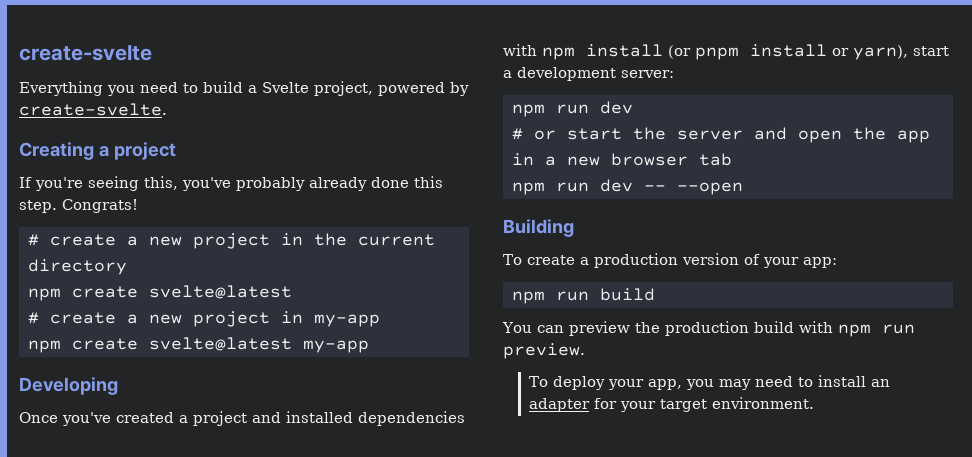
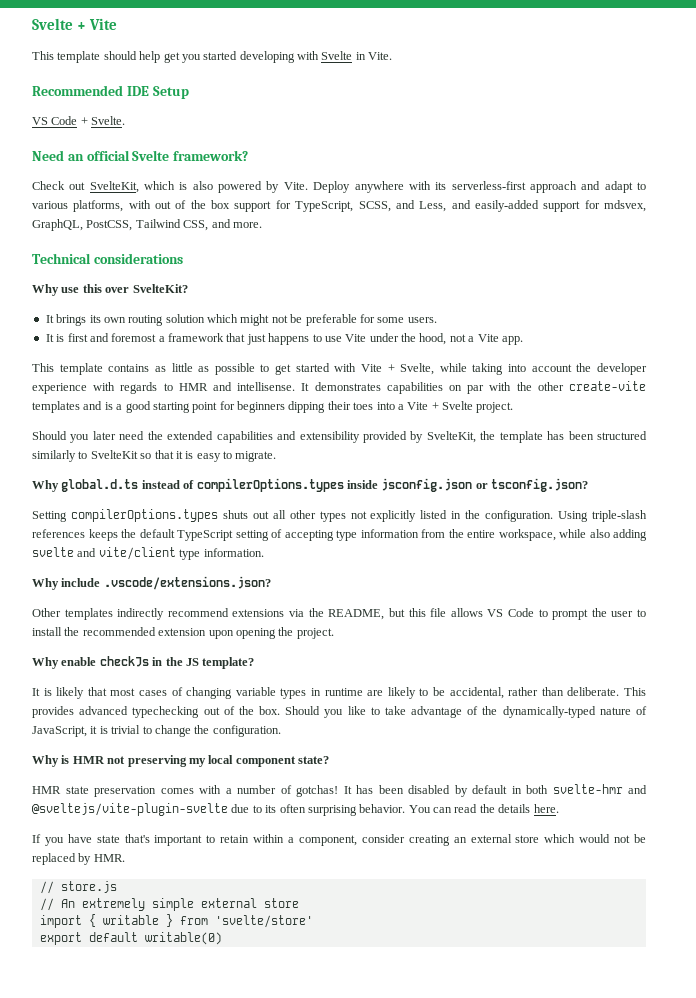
- create-svelte
- Everything you need to build a Svelte project, powered by create-svelte.
- Creating a project
- If you're seeing this, you've probably already done this step. Congrats!
- # create a new project in the current directory
- npm create svelte@latest
- # create a new project in my-app
- npm create svelte@latest my-app
- Developing
- Once you've created a project and installed dependencies with npm install (or pnpm install or yarn), start a development server:
- npm run dev
- # or start the server and open the app in a new browser tab
- npm run dev -- --open
- Building
- To create a production version of your app:
- npm run build
- You can preview the production build with npm run preview.
- To deploy your app, you may need to install an adapter for your target environment.
+ Svelte + Vite
+ This template should help get you started developing with Svelte in Vite.
+ Recommended IDE Setup
+ VS Code + Svelte.
+ Need an official Svelte framework?
+ Check out SvelteKit, which is also powered by Vite. Deploy anywhere with its serverless-first approach and adapt to various platforms, with out of the box support for TypeScript, SCSS, and Less, and easily-added support for mdsvex, GraphQL, PostCSS, Tailwind CSS, and more.
+ Technical considerations
+ Why use this over SvelteKit?
+ It brings its own routing solution which might not be preferable for some users.
+ It is first and foremost a framework that just happens to use Vite under the hood, not a Vite app.
+ This template contains as little as possible to get started with Vite + Svelte, while taking into account the developer experience with regards to HMR and intellisense. It demonstrates capabilities on par with the other create-vite templates and is a good starting point for beginners dipping their toes into a Vite + Svelte project.
+ Should you later need the extended capabilities and extensibility provided by SvelteKit, the template has been structured similarly to SvelteKit so that it is easy to migrate.
+ Why global.d.ts instead of compilerOptions.types inside jsconfig.json or tsconfig.json?
+ Setting compilerOptions.types shuts out all other types not explicitly listed in the configuration. Using triple-slash references keeps the default TypeScript setting of accepting type information from the entire workspace, while also adding svelte and vite/client type information.
+ Why include .vscode/extensions.json?
+ Other templates indirectly recommend extensions via the README, but this file allows VS Code to prompt the user to install the recommended extension upon opening the project.
+ Why enable checkJs in the JS template?
+ It is likely that most cases of changing variable types in runtime are likely to be accidental, rather than deliberate. This provides advanced typechecking out of the box. Should you like to take advantage of the dynamically-typed nature of JavaScript, it is trivial to change the configuration.
+ Why is HMR not preserving my local component state?
+ HMR state preservation comes with a number of gotchas! It has been disabled by default in both svelte-hmr and @sveltejs/vite-plugin-svelte due to its often surprising behavior. You can read the details here.
+ If you have state that's important to retain within a component, consider creating an external store which would not be replaced by HMR.
+ // store.js
+ // An extremely simple external store
+ import { writable } from 'svelte/store'
+ export default writable(0)

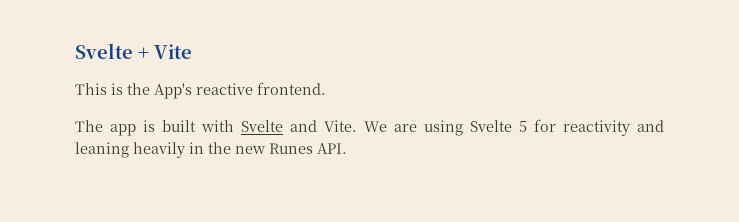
- This template should help get you started developing with Svelte in Vite.
- Recommended IDE Setup
- VS Code + Svelte.
- Need an official Svelte framework?
- Check out SvelteKit, which is also powered by Vite. Deploy anywhere with its serverless-first approach and adapt to various platforms, with out of the box support for TypeScript, SCSS, and Less, and easily-added support for mdsvex, GraphQL, PostCSS, Tailwind CSS, and more.
- Technical considerations
- Why use this over SvelteKit?
- It brings its own routing solution which might not be preferable for some users.
- It is first and foremost a framework that just happens to use Vite under the hood, not a Vite app.
- This template contains as little as possible to get started with Vite + Svelte, while taking into account the developer experience with regards to HMR and intellisense. It demonstrates capabilities on par with the other create-vite templates and is a good starting point for beginners dipping their toes into a Vite + Svelte project.
- Should you later need the extended capabilities and extensibility provided by SvelteKit, the template has been structured similarly to SvelteKit so that it is easy to migrate.
- Why global.d.ts instead of compilerOptions.types inside jsconfig.json or tsconfig.json?
- Setting compilerOptions.types shuts out all other types not explicitly listed in the configuration. Using triple-slash references keeps the default TypeScript setting of accepting type information from the entire workspace, while also adding svelte and vite/client type information.
- Why include .vscode/extensions.json?
- Other templates indirectly recommend extensions via the README, but this file allows VS Code to prompt the user to install the recommended extension upon opening the project.
- Why enable checkJs in the JS template?
- It is likely that most cases of changing variable types in runtime are likely to be accidental, rather than deliberate. This provides advanced typechecking out of the box. Should you like to take advantage of the dynamically-typed nature of JavaScript, it is trivial to change the configuration.
- Why is HMR not preserving my local component state?
- HMR state preservation comes with a number of gotchas! It has been disabled by default in both svelte-hmr and @sveltejs/vite-plugin-svelte due to its often surprising behavior. You can read the details here.
- If you have state that's important to retain within a component, consider creating an external store which would not be replaced by HMR.
- // store.js
- // An extremely simple external store
- import { writable } from 'svelte/store'
- export default writable(0)
+ This is the App's reactive frontend.
+ The app is built with Svelte and Vite. We are using Svelte 5 for reactivity and leaning heavily in the new Runes API.

